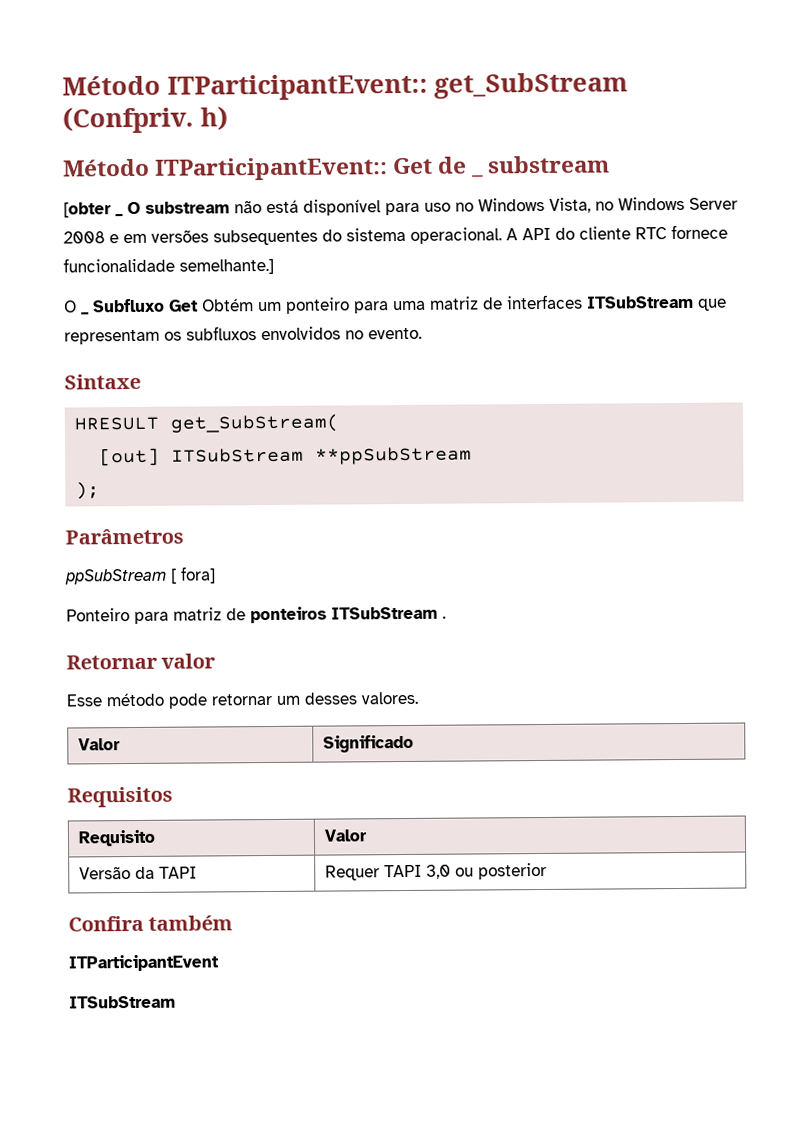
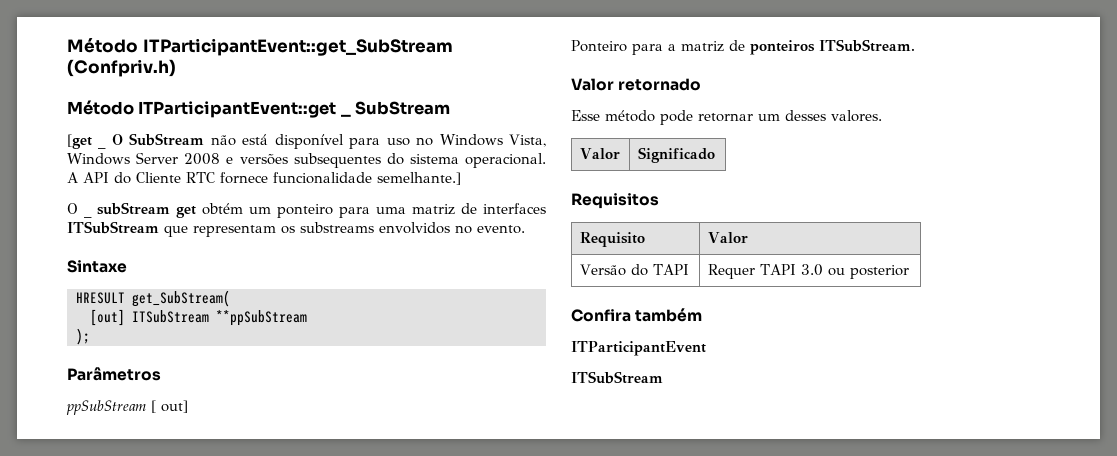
- Método ITParticipantEvent:: get_SubStream (Confpriv. h)
- Método ITParticipantEvent:: Get de _ substream
- [obter _ O substream não está disponível para uso no Windows Vista, no Windows Server 2008 e em versões subsequentes do sistema operacional.
+ Método ITParticipantEvent::get_SubStream (Confpriv.h)
+ Método ITParticipantEvent::get _ SubStream
+ [get _ O SubStream não está disponível para uso no Windows Vista, Windows Server 2008 e versões subsequentes do sistema operacional.
- A API do cliente RTC fornece funcionalidade semelhante.]
+ A API do Cliente RTC fornece funcionalidade semelhante.]
- O _ Subfluxo Get Obtém um ponteiro para uma matriz de interfaces ITSubStream que representam os subfluxos envolvidos no evento.
+ O _ subStream get obtém um ponteiro para uma matriz de interfaces ITSubStream que representam os substreams envolvidos no evento.
- ppSubStream [ fora]
+ ppSubStream [ out]
- Ponteiro para matriz de ponteiros ITSubStream .
- Retornar valor
+ Ponteiro para a matriz de ponteiros ITSubStream.
+ Valor retornado
- Versão da TAPI | Requer TAPI 3,0 ou posterior
+ Versão do TAPI | Requer TAPI 3.0 ou posterior

